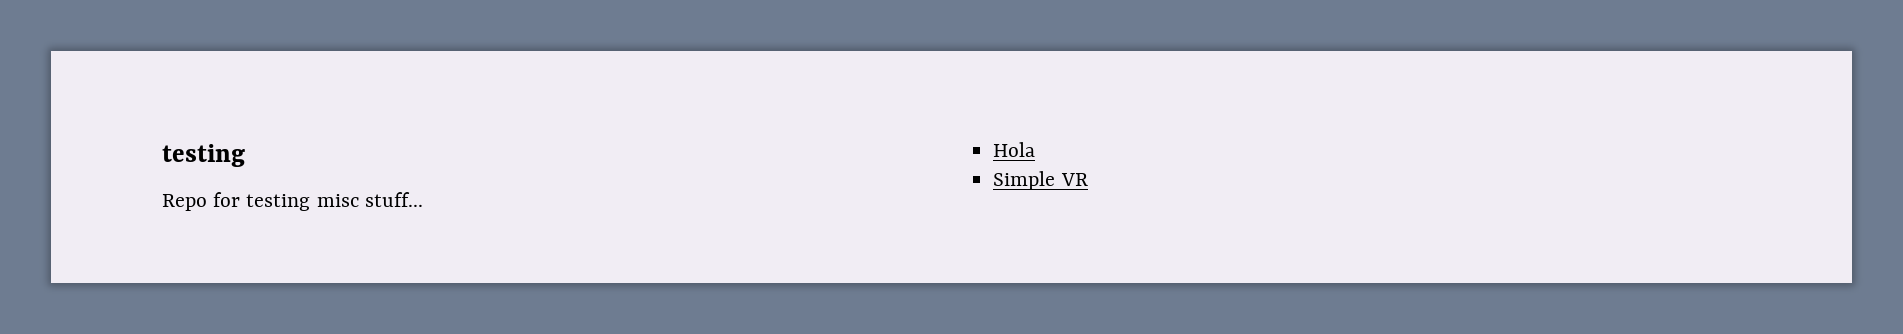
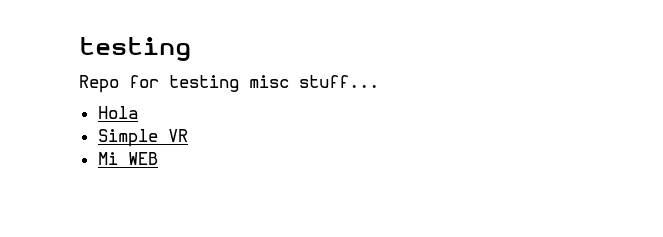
+ Mi WEB

